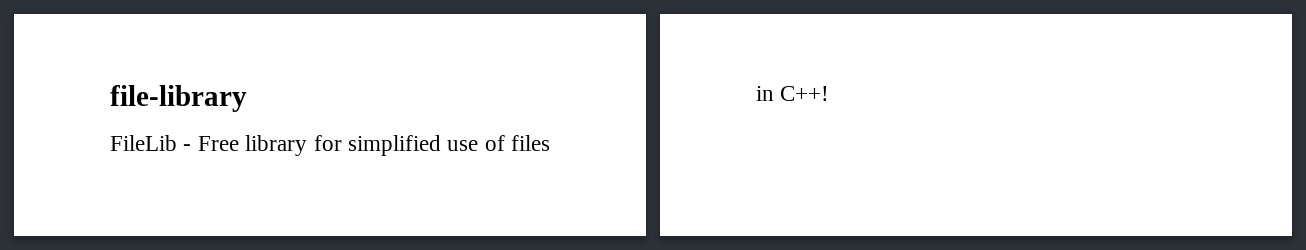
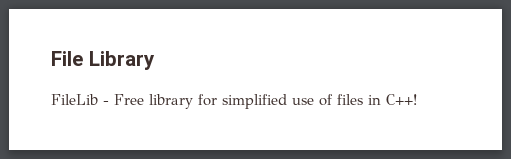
- file-library
+ File Library

